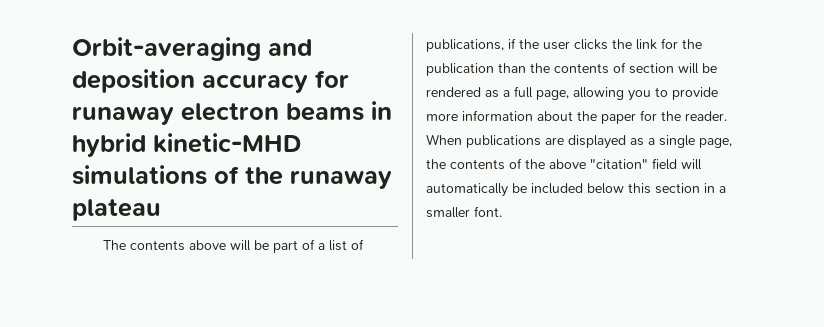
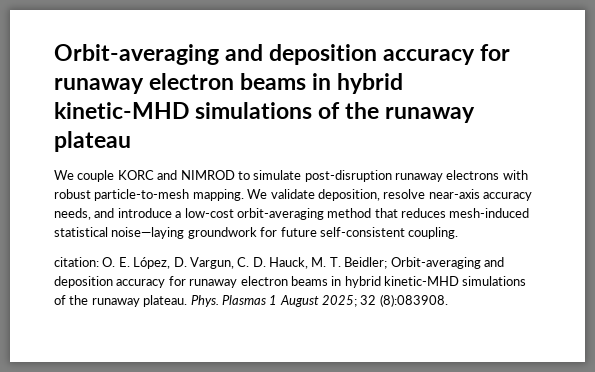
- The contents above will be part of a list of publications, if the user clicks the link for the publication than the contents of section will be rendered as a full page, allowing you to provide more information about the paper for the reader. When publications are displayed as a single page, the contents of the above "citation" field will automatically be included below this section in a smaller font.
+ We couple KORC and NIMROD to simulate post-disruption runaway electrons with robust particle-to-mesh mapping. We validate deposition, resolve near-axis accuracy needs, and introduce a low-cost orbit-averaging method that reduces mesh-induced statistical noise—laying groundwork for future self-consistent coupling.
+ citation: O. E. López, D. Vargun, C. D. Hauck, M. T. Beidler; Orbit-averaging and deposition accuracy for runaway electron beams in hybrid kinetic-MHD simulations of the runaway plateau. Phys. Plasmas 1 August 2025; 32 (8):083908.

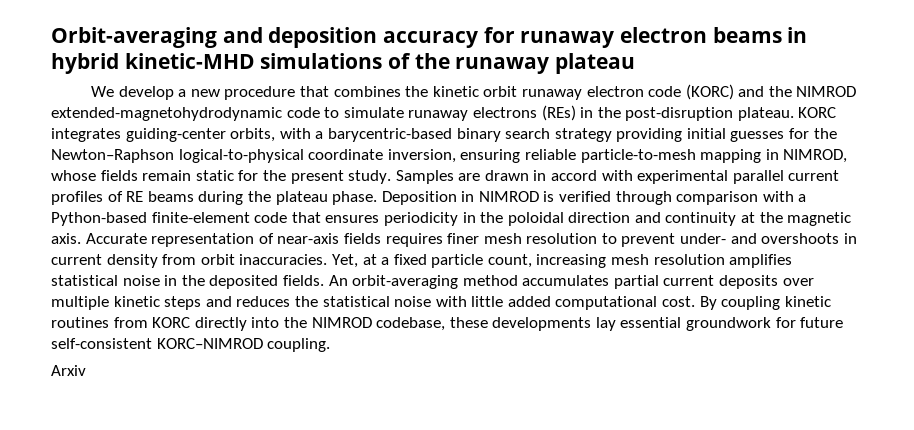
- We couple KORC and NIMROD to simulate post-disruption runaway electrons with robust particle-to-mesh mapping. We validate deposition, resolve near-axis accuracy needs, and introduce a low-cost orbit-averaging method that reduces mesh-induced statistical noise—laying groundwork for future self-consistent coupling.
+ We develop a new procedure that combines the kinetic orbit runaway electron code (KORC) and the NIMROD extended-magnetohydrodynamic code to simulate runaway electrons (REs) in the post-disruption plateau. KORC integrates guiding-center orbits, with a barycentric-based binary search strategy providing initial guesses for the Newton–Raphson logical-to-physical coordinate inversion, ensuring reliable particle-to-mesh mapping in NIMROD, whose fields remain static for the present study. Samples are drawn in accord with experimental parallel current profiles of RE beams during the plateau phase. Deposition in NIMROD is verified through comparison with a Python-based finite-element code that ensures periodicity in the poloidal direction and continuity at the magnetic axis. Accurate representation of near-axis fields requires finer mesh resolution to prevent under- and overshoots in current density from orbit inaccuracies. Yet, at a fixed particle count, increasing mesh resolution amplifies statistical noise in the deposited fields. An orbit-averaging method accumulates partial current deposits over multiple kinetic steps and reduces the statistical noise with little added computational cost. By coupling kinetic routines from KORC directly into the NIMROD codebase, these developments lay essential groundwork for future self-consistent KORC–NIMROD coupling.
- citation: O. E. López, D. Vargun, C. D. Hauck, M. T. Beidler; Orbit-averaging and deposition accuracy for runaway electron beams in hybrid kinetic-MHD simulations of the runaway plateau. Phys. Plasmas 1 August 2025; 32 (8):083908.
+ Arxiv

